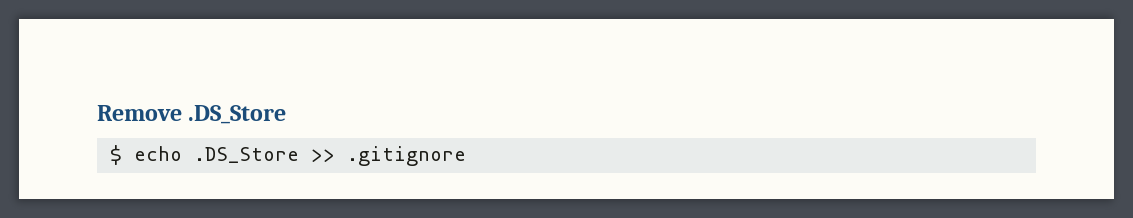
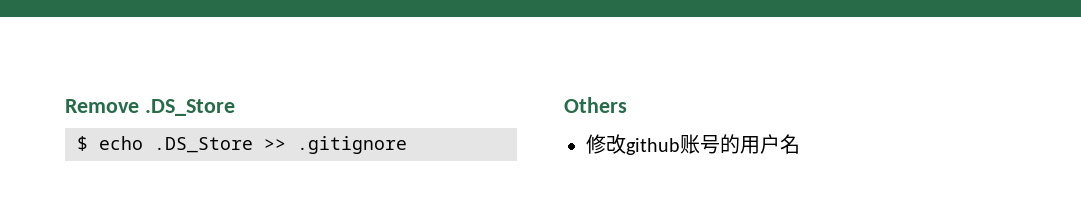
+ Others
+ 修改github账号的用户名

